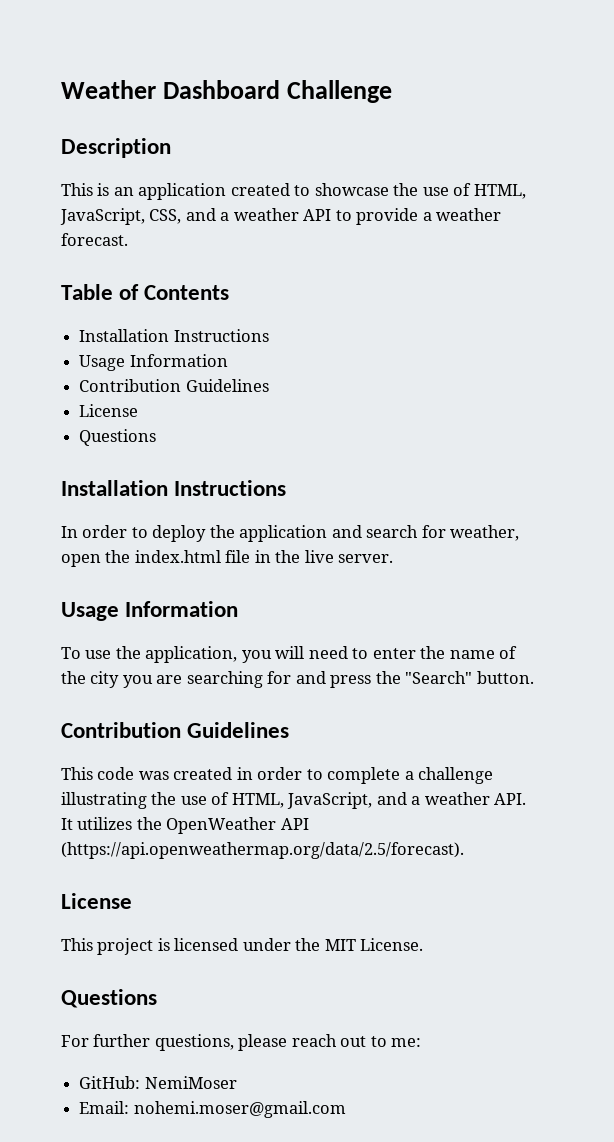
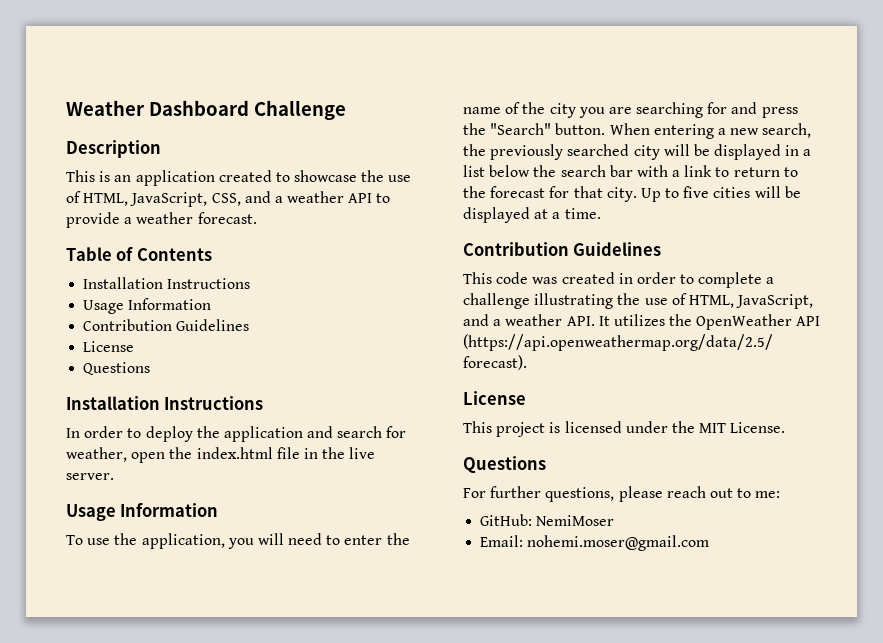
+ When entering a new search, the previously searched city will be displayed in a list below the search bar with a link to return to the forecast for that city. Up to five cities will be displayed at a time.

